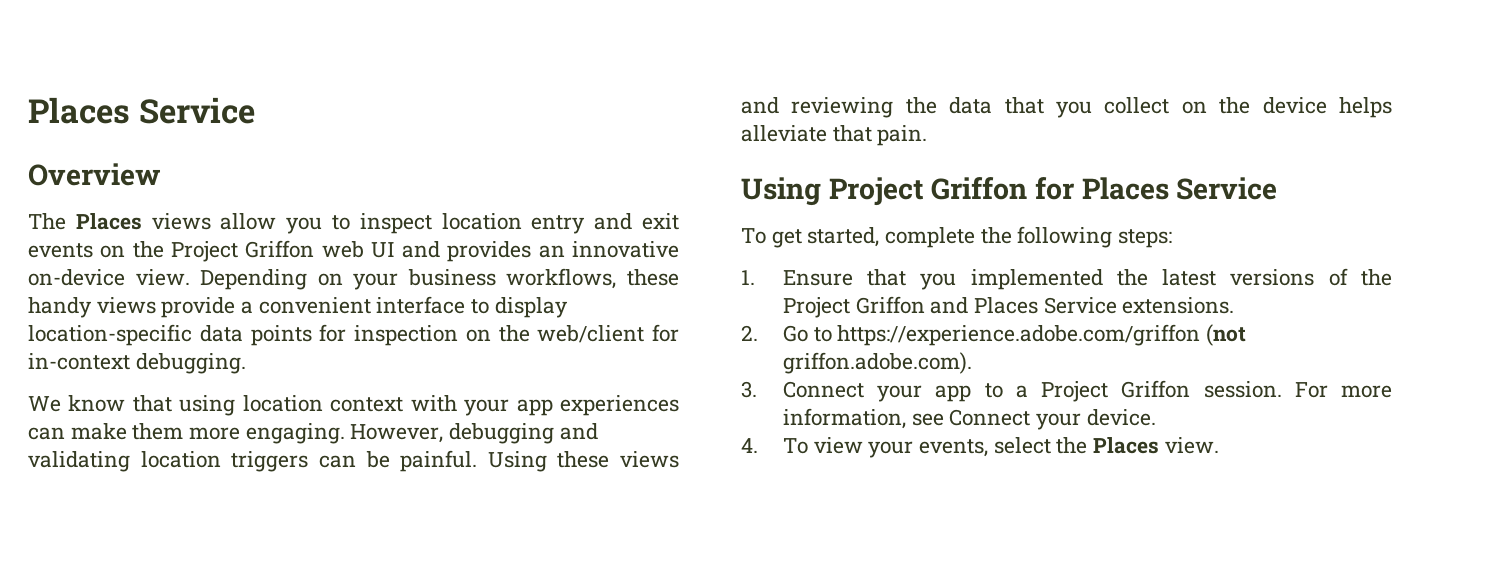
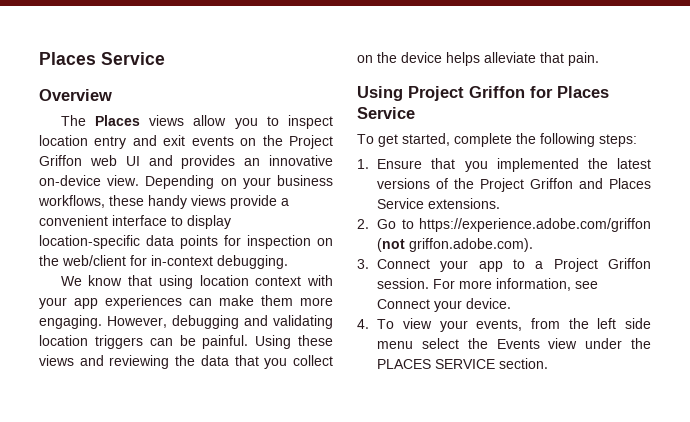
- 4. To view your events, select the Places view.
+ 4. To view your events, from the left side menu select the Events view under the PLACES SERVICE section.

